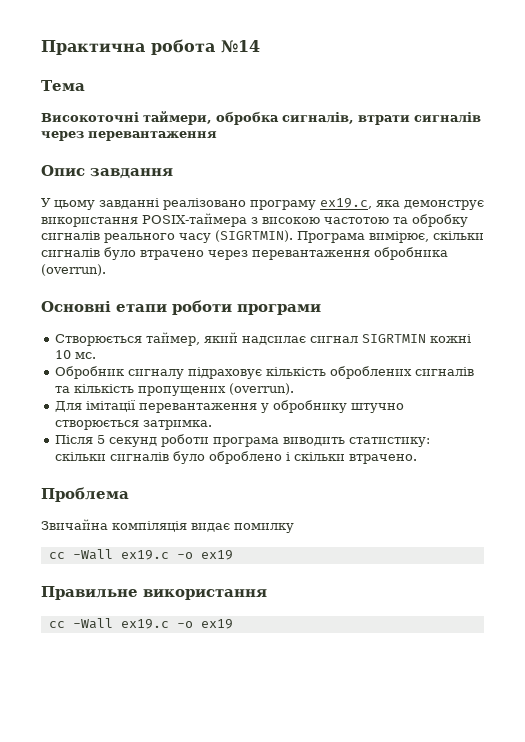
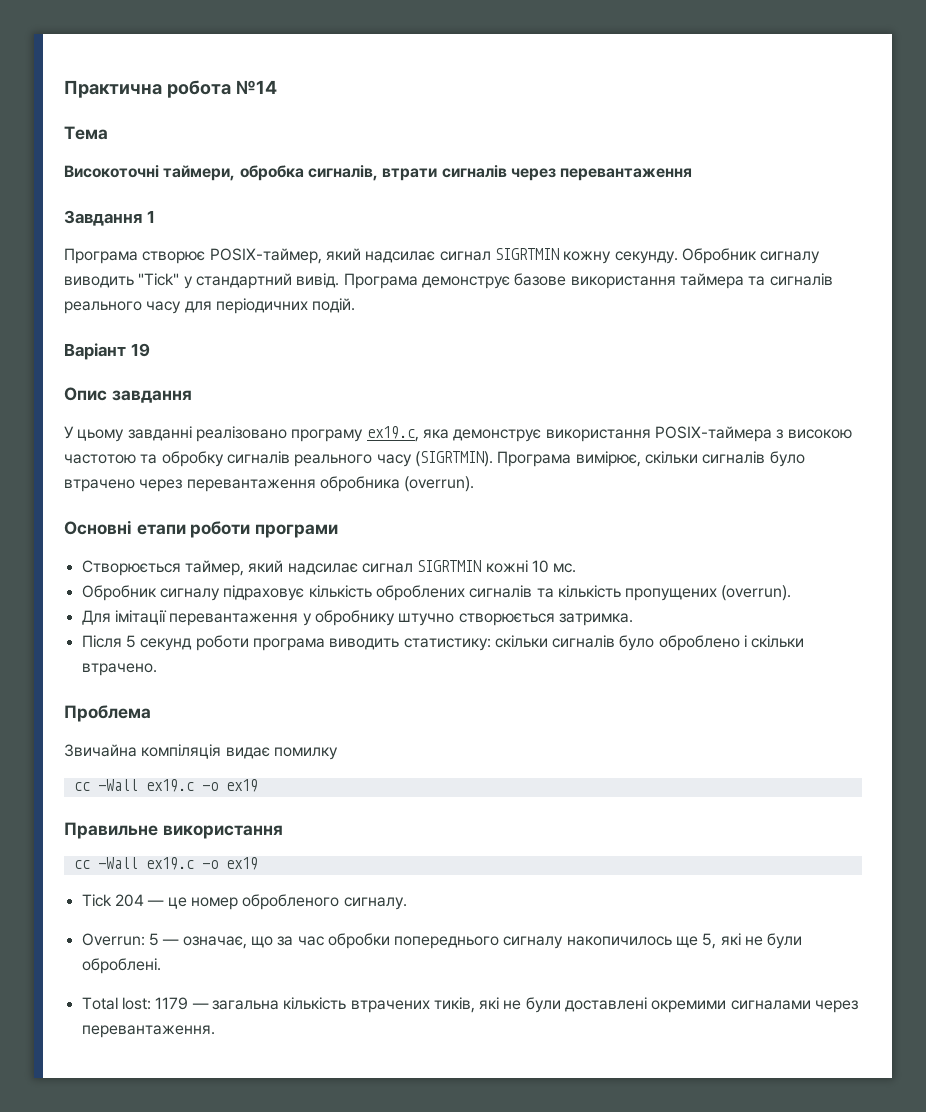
+ Завдання 1
+ Програма створює POSIX-таймер, який надсилає сигнал SIGRTMIN кожну секунду. Обробник сигналу виводить "Tick" у стандартний вивід. Програма демонструє базове використання таймера та сигналів реального часу для періодичних подій.
+ Варіант 19
+ Tick 204 — це номер обробленого сигналу.
+ Overrun: 5 — означає, що за час обробки попереднього сигналу накопичилось ще 5, які не були оброблені.
+ Total lost: 1179 — загальна кількість втрачених тиків, які не були доставлені окремими сигналами через перевантаження.

